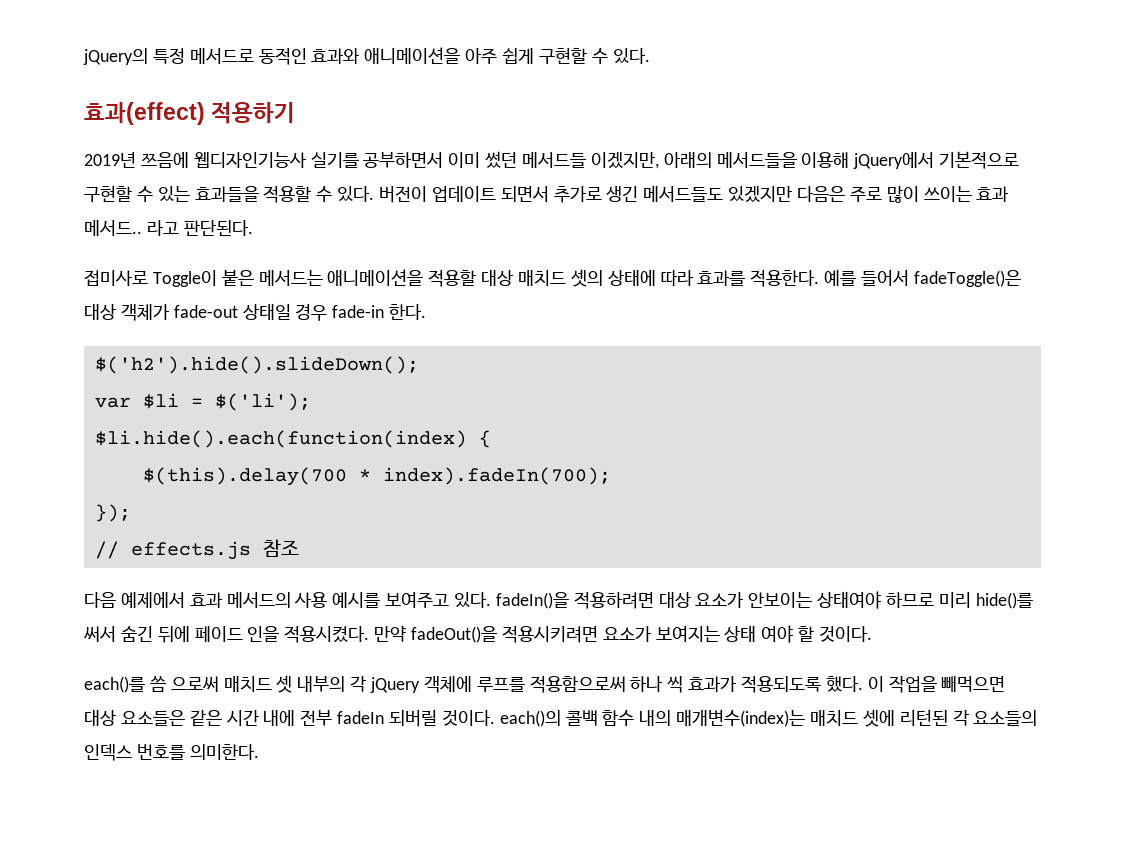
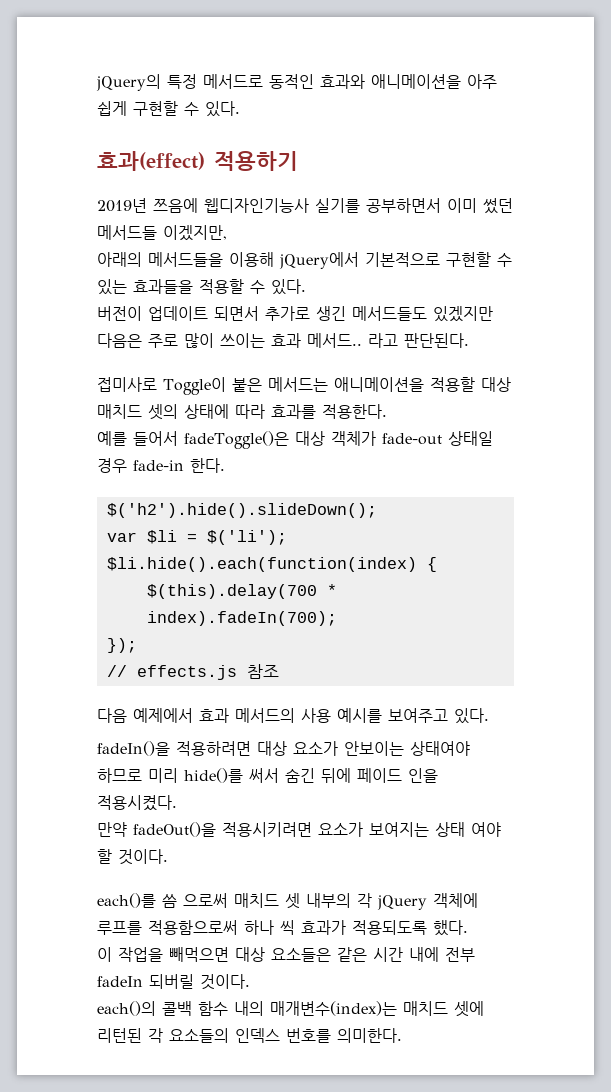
- 2019년 쯔음에 웹디자인기능사 실기를 공부하면서 이미 썼던 메서드들 이겠지만, 아래의 메서드들을 이용해 jQuery에서 기본적으로 구현할 수 있는 효과들을 적용할 수 있다. 버전이 업데이트 되면서 추가로 생긴 메서드들도 있겠지만 다음은 주로 많이 쓰이는 효과 메서드..
+ 2019년 쯔음에 웹디자인기능사 실기를 공부하면서 이미 썼던 메서드들 이겠지만,
+ 아래의 메서드들을 이용해 jQuery에서 기본적으로 구현할 수 있는 효과들을 적용할 수 있다.
+ 버전이 업데이트 되면서 추가로 생긴 메서드들도 있겠지만 다음은 주로 많이 쓰이는 효과 메서드..
- 접미사로 Toggle이 붙은 메서드는 애니메이션을 적용할 대상 매치드 셋의 상태에 따라 효과를 적용한다. 예를 들어서 fadeToggle()은 대상 객체가 fade-out 상태일 경우 fade-in 한다.
+ 접미사로 Toggle이 붙은 메서드는 애니메이션을 적용할 대상 매치드 셋의 상태에 따라 효과를 적용한다.
+ 예를 들어서 fadeToggle()은 대상 객체가 fade-out 상태일 경우 fade-in 한다.
- 다음 예제에서 효과 메서드의 사용 예시를 보여주고 있다. fadeIn()을 적용하려면 대상 요소가 안보이는 상태여야 하므로 미리 hide()를 써서 숨긴 뒤에 페이드 인을 적용시켰다. 만약 fadeOut()을 적용시키려면 요소가 보여지는 상태 여야 할 것이다.
+ 다음 예제에서 효과 메서드의 사용 예시를 보여주고 있다.
+ fadeIn()을 적용하려면 대상 요소가 안보이는 상태여야 하므로 미리 hide()를 써서 숨긴 뒤에 페이드 인을 적용시켰다.
+ 만약 fadeOut()을 적용시키려면 요소가 보여지는 상태 여야 할 것이다.
- each()를 씀 으로써 매치드 셋 내부의 각 jQuery 객체에 루프를 적용함으로써 하나 씩 효과가 적용되도록 했다. 이 작업을 빼먹으면 대상 요소들은 같은 시간 내에 전부 fadeIn 되버릴 것이다. each()의 콜백 함수 내의 매개변수(index)는 매치드 셋에 리턴된 각 요소들의 인덱스 번호를 의미한다.
+ each()를 씀 으로써 매치드 셋 내부의 각 jQuery 객체에 루프를 적용함으로써 하나 씩 효과가 적용되도록 했다.
+ 이 작업을 빼먹으면 대상 요소들은 같은 시간 내에 전부 fadeIn 되버릴 것이다.
+ each()의 콜백 함수 내의 매개변수(index)는 매치드 셋에 리턴된 각 요소들의 인덱스 번호를 의미한다.

